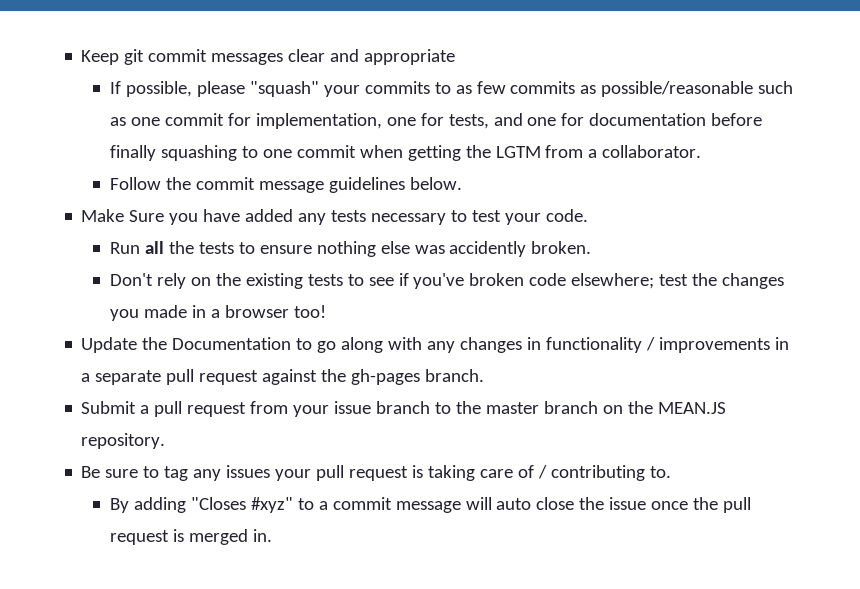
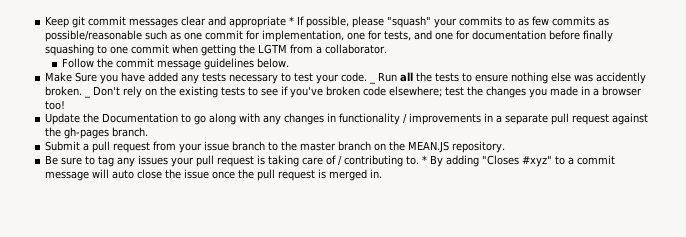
- Keep git commit messages clear and appropriate
- If possible, please "squash" your commits to as few commits as possible/reasonable such as one commit for implementation, one for tests, and one for documentation before finally squashing to one commit when getting the LGTM from a collaborator.
+ Keep git commit messages clear and appropriate * If possible, please "squash" your commits to as few commits as possible/reasonable such as one commit for implementation, one for tests, and one for documentation before finally squashing to one commit when getting the LGTM from a collaborator.
- Make Sure you have added any tests necessary to test your code.
- Run all the tests to ensure nothing else was accidently broken.
- Don't rely on the existing tests to see if you've broken code elsewhere; test the changes you made in a browser too!
+ Make Sure you have added any tests necessary to test your code. _ Run all the tests to ensure nothing else was accidently broken. _ Don't rely on the existing tests to see if you've broken code elsewhere; test the changes you made in a browser too!
- Be sure to tag any issues your pull request is taking care of / contributing to.
- By adding "Closes #xyz" to a commit message will auto close the issue once the pull request is merged in.
+ Be sure to tag any issues your pull request is taking care of / contributing to. * By adding "Closes #xyz" to a commit message will auto close the issue once the pull request is merged in.

